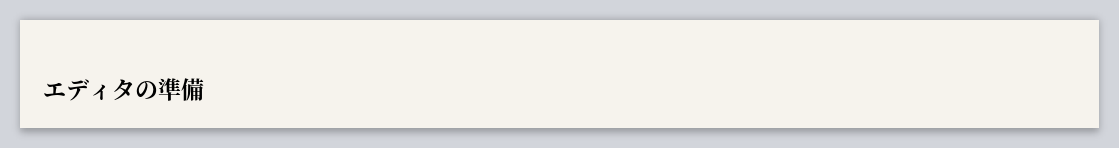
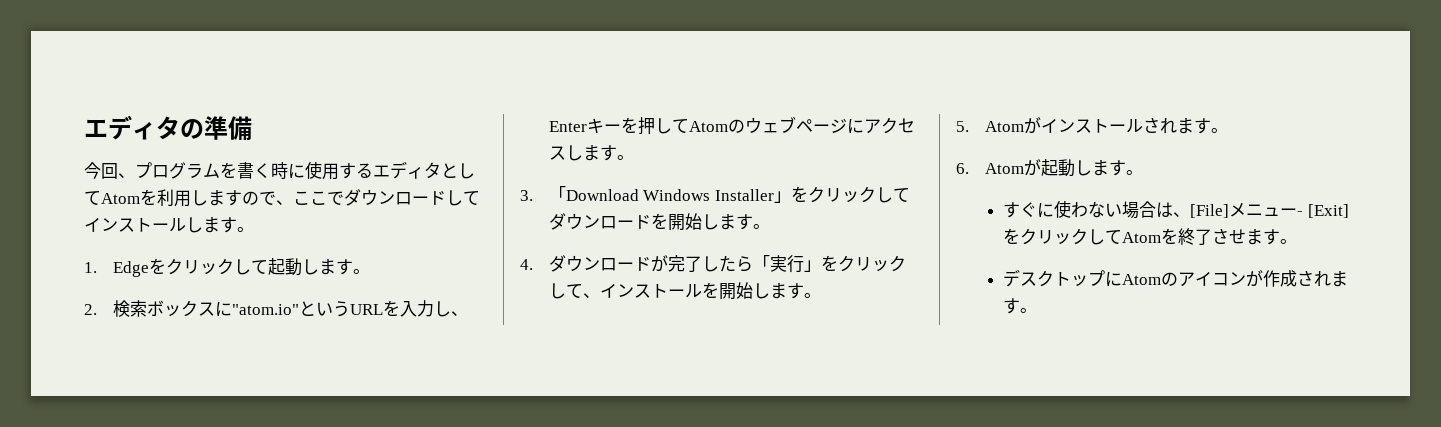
+ 今回、プログラムを書く時に使用するエディタとしてAtomを利用しますので、ここでダウンロードしてインストールします。
+ 1. Edgeをクリックして起動します。
+ 2.検索ボックスに"atom.io"というURLを入力し、Enterキーを押してAtomのウェブページにアクセスします。
+ 3.「Download Windows Installer」をクリックしてダウンロードを開始します。
+ 4.ダウンロードが完了したら「実行」をクリックして、インストールを開始します。
+ 5. Atomがインストールされます。
+ 6. Atomが起動します。
+ すぐに使わない場合は、[File]メニュー- [Exit]をクリックしてAtomを終了させます。
+ デスクトップにAtomのアイコンが作成されます。

